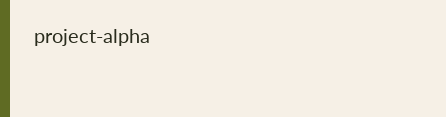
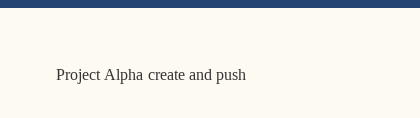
- project-alpha
+ Project Alpha create and push

